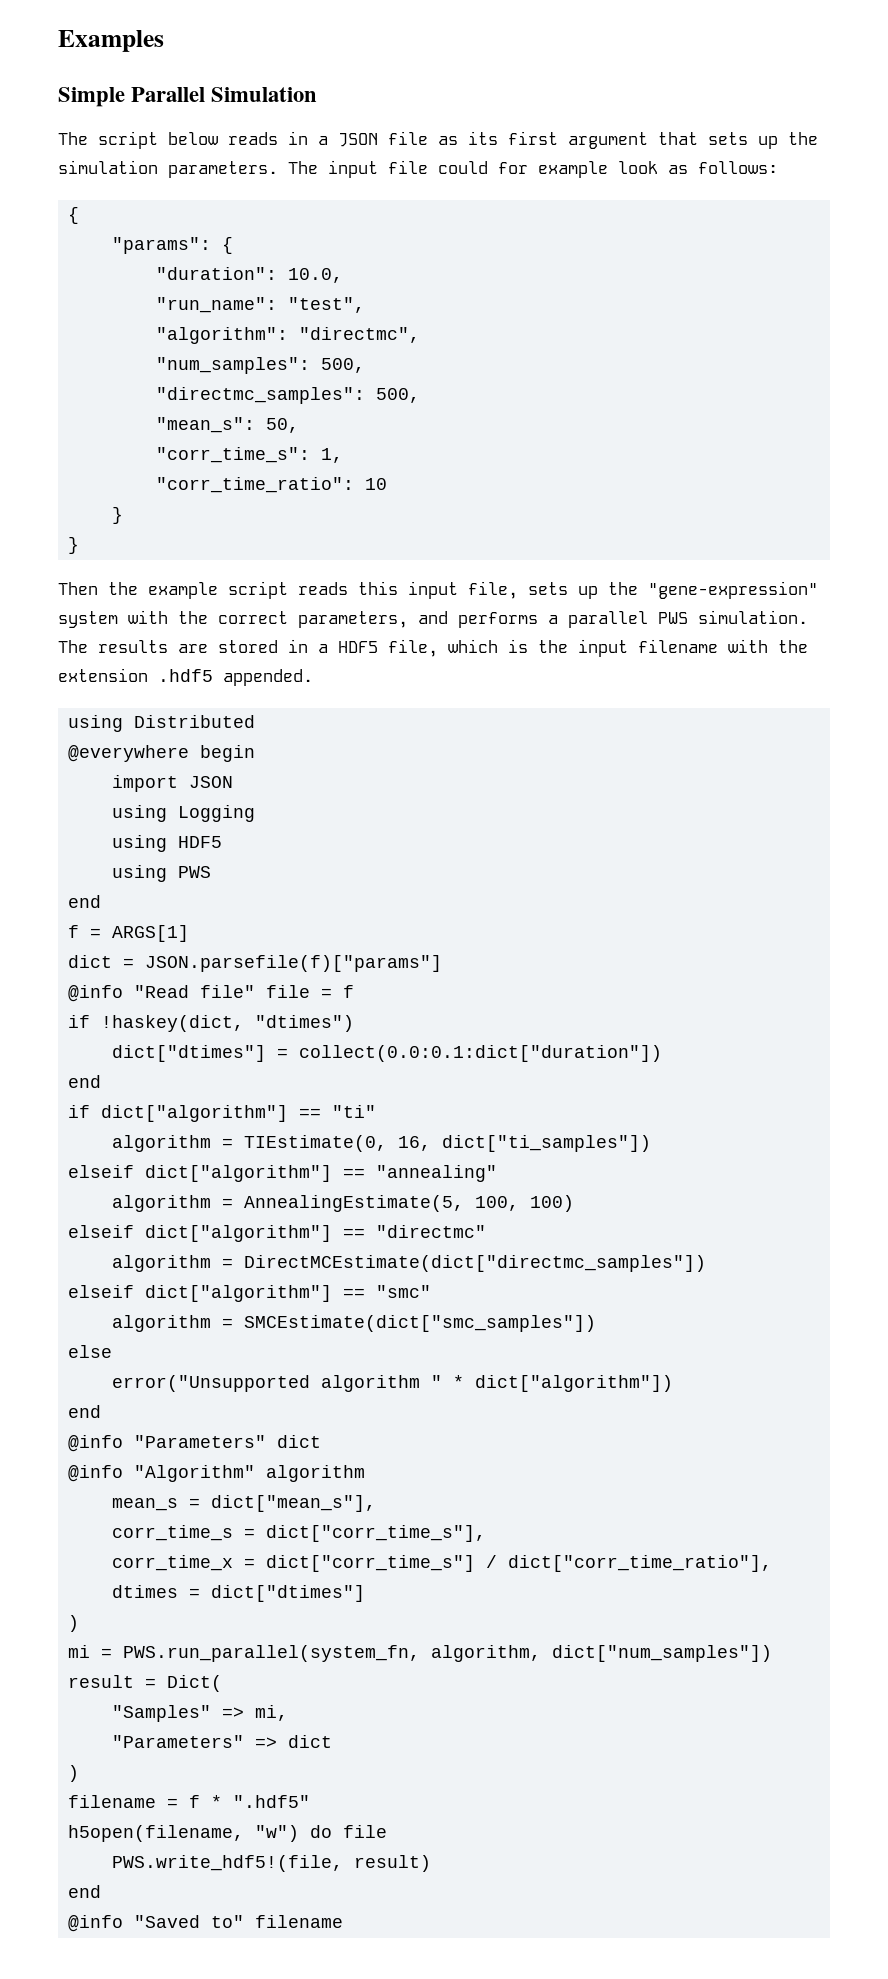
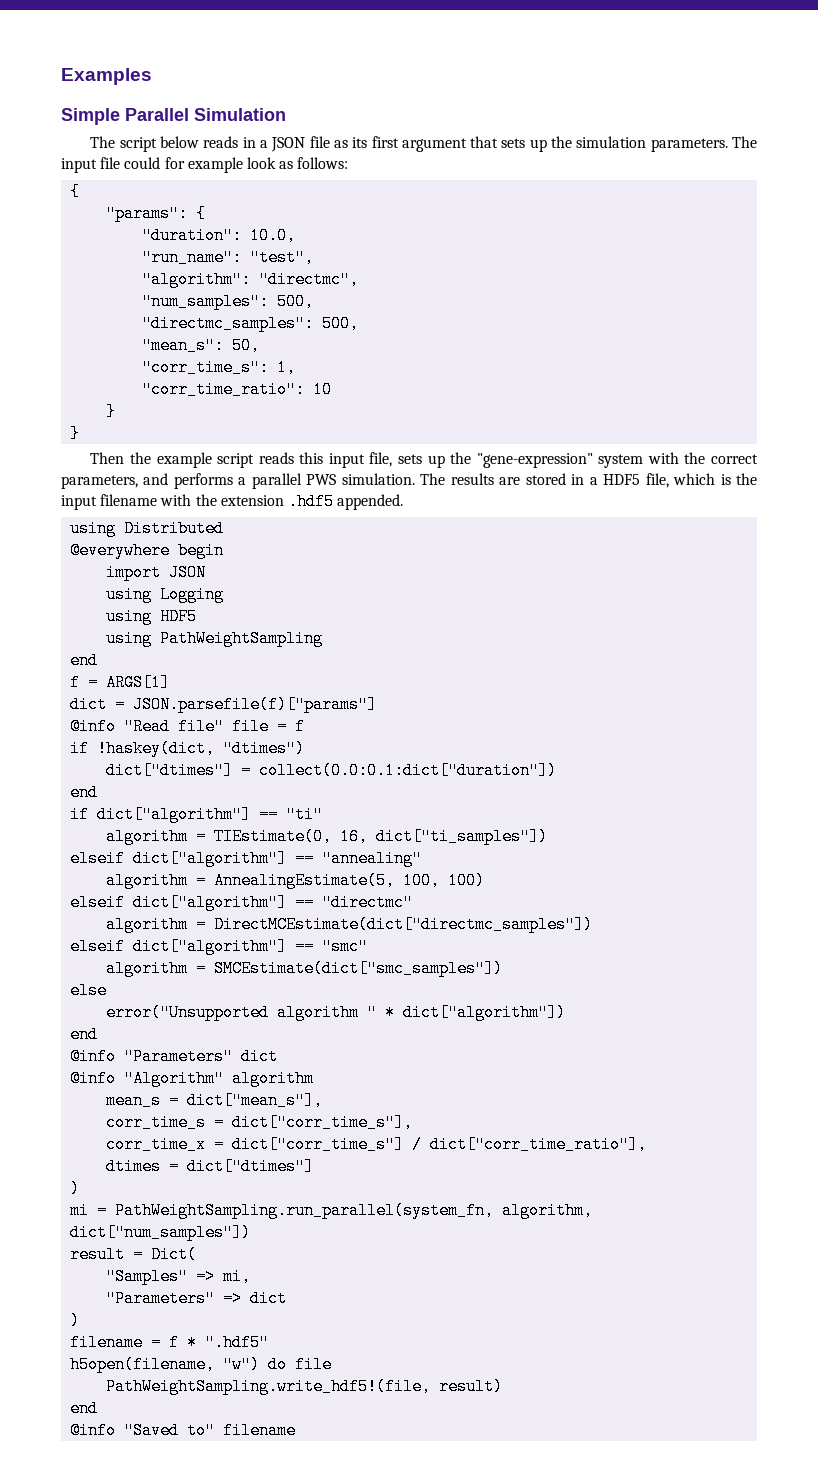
- using PWS
+ using PathWeightSampling
- mi = PWS.run_parallel(system_fn, algorithm, dict["num_samples"])
+ mi = PathWeightSampling.run_parallel(system_fn, algorithm, dict["num_samples"])
- PWS.write_hdf5!(file, result)
+ PathWeightSampling.write_hdf5!(file, result)

